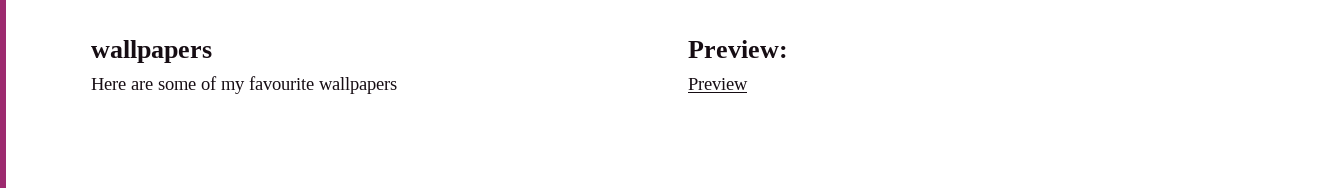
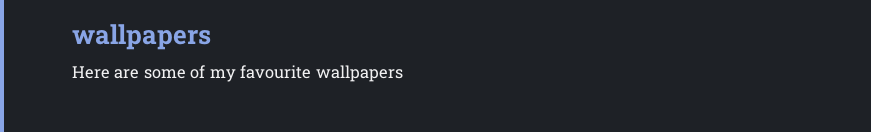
- Preview:
- Preview

